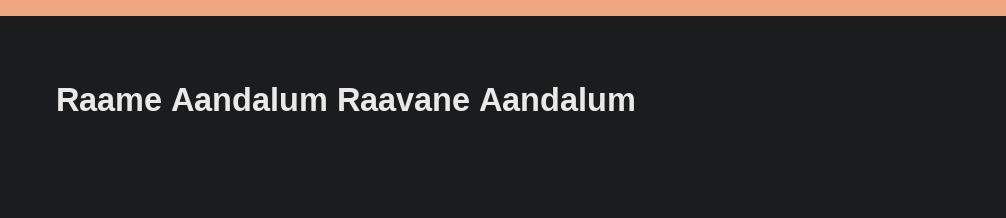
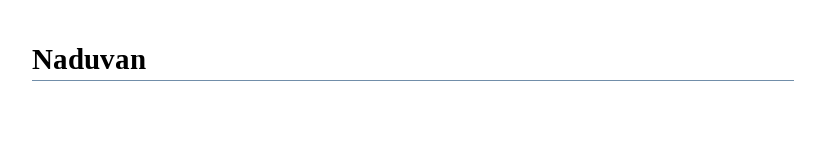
- Raame Aandalum Raavane Aandalum
+ Naduvan

